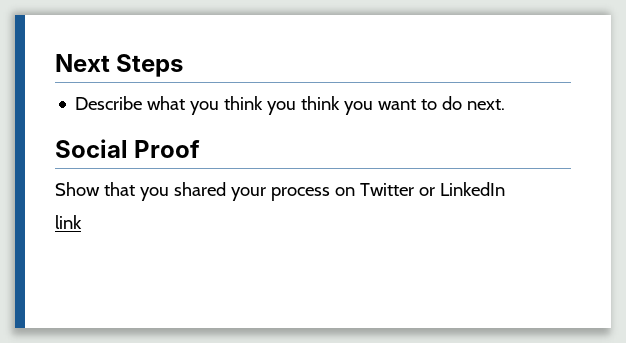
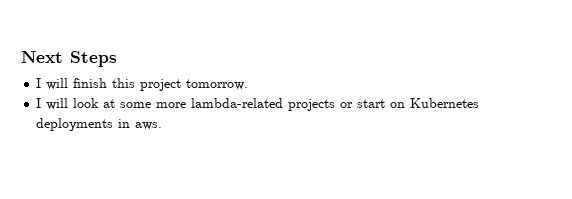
- Describe what you think you think you want to do next.
- Social Proof
- Show that you shared your process on Twitter or LinkedIn
- link
+ I will finish this project tomorrow.
+ I will look at some more lambda-related projects or start on Kubernetes deployments in aws.

